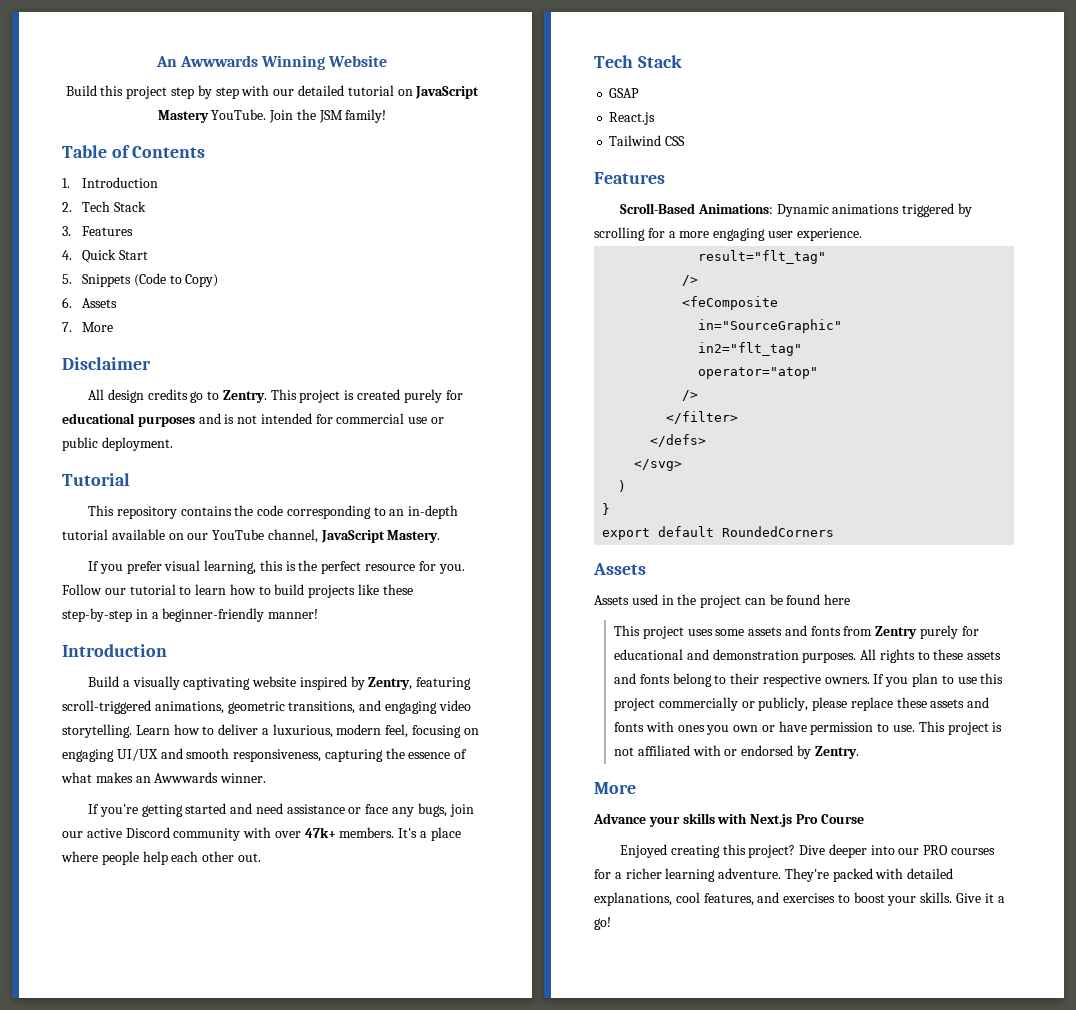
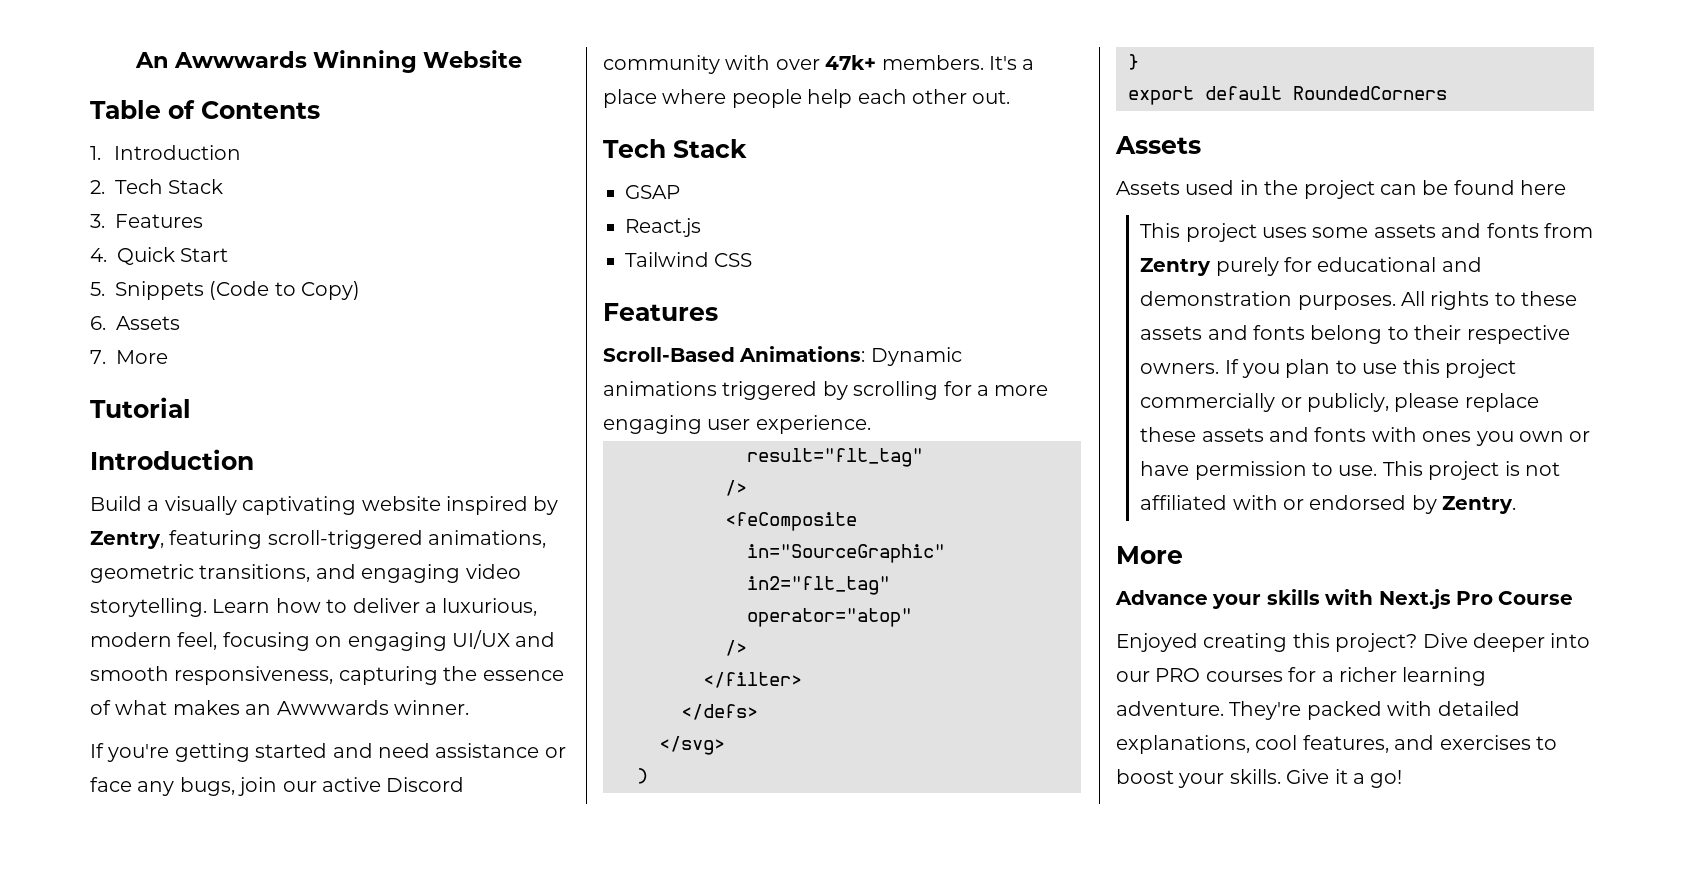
- Build this project step by step with our detailed tutorial on JavaScript Mastery YouTube. Join the JSM family!
- Disclaimer
- All design credits go to Zentry. This project is created purely for educational purposes and is not intended for commercial use or public deployment.
  Tutorial
- This repository contains the code corresponding to an in-depth tutorial available on our YouTube channel, JavaScript Mastery.
- If you prefer visual learning, this is the perfect resource for you. Follow our tutorial to learn how to build projects like these step-by-step in a beginner-friendly manner!

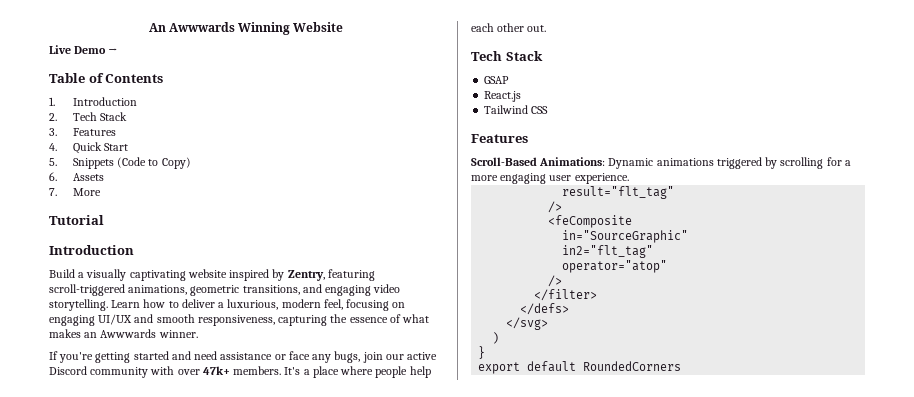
+ Live Demo →
  export default RoundedCorners
- Assets
- Assets used in the project can be found here
- This project uses some assets and fonts from Zentry purely for educational and demonstration purposes. All rights to these assets and fonts belong to their respective owners. If you plan to use this project commercially or publicly, please replace these assets and fonts with ones you own or have permission to use. This project is not affiliated with or endorsed by Zentry.
- More
- Advance your skills with Next.js Pro Course
- Enjoyed creating this project? Dive deeper into our PRO courses for a richer learning adventure. They're packed with detailed explanations, cool features, and exercises to boost your skills. Give it a go!

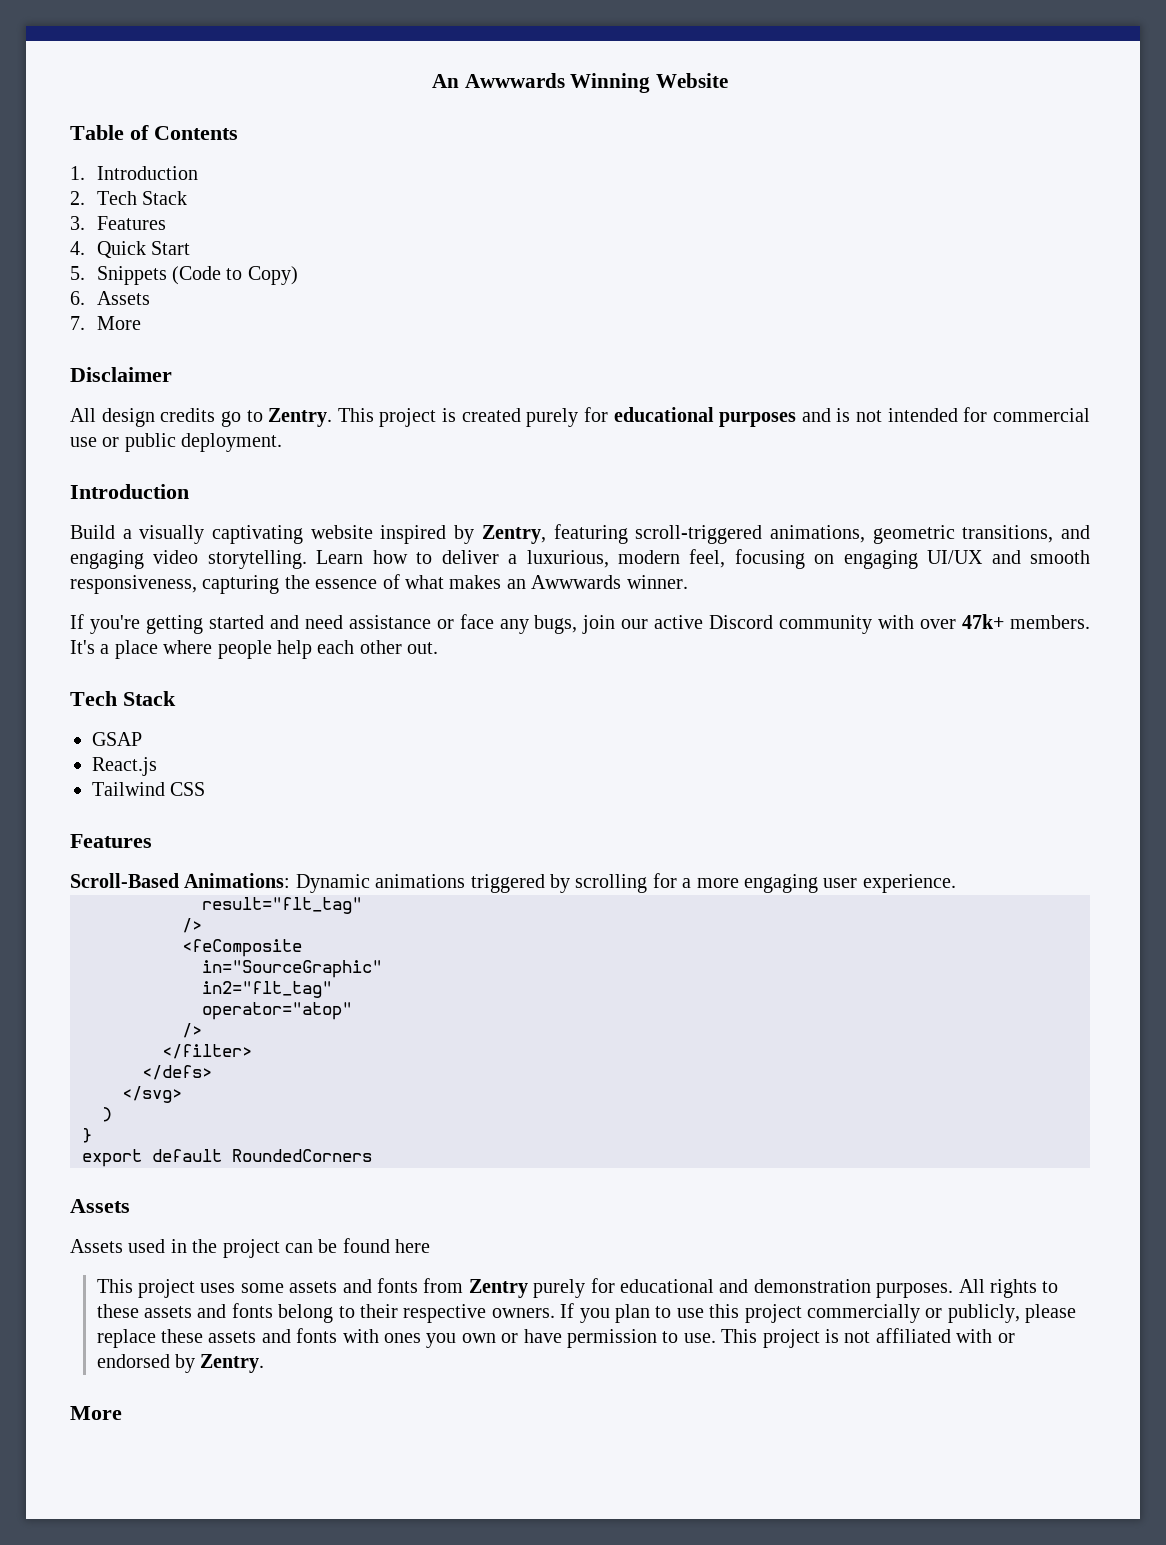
- Live Demo →
- Tutorial
+ Disclaimer
+ All design credits go to Zentry. This project is created purely for educational purposes and is not intended for commercial use or public deployment.
  export default RoundedCorners
+ Assets
+ Assets used in the project can be found here
+ This project uses some assets and fonts from Zentry purely for educational and demonstration purposes. All rights to these assets and fonts belong to their respective owners. If you plan to use this project commercially or publicly, please replace these assets and fonts with ones you own or have permission to use. This project is not affiliated with or endorsed by Zentry.
+ More

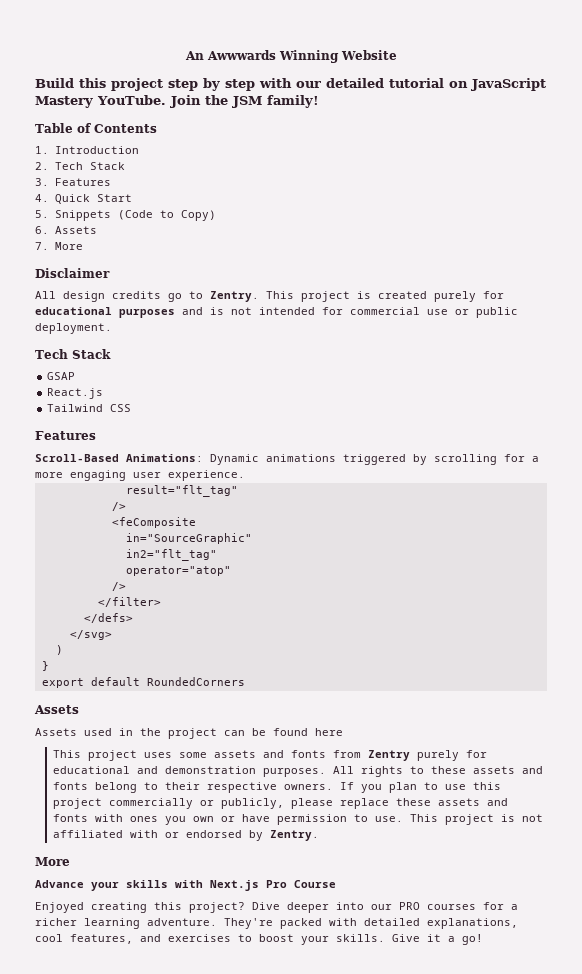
+ Build this project step by step with our detailed tutorial on JavaScript Mastery YouTube. Join the JSM family!
  This project is created purely for educational purposes and is not intended for commercial use or public deployment.
- Introduction
- Build a visually captivating website inspired by Zentry, featuring scroll-triggered animations, geometric transitions, and engaging video storytelling. Learn how to deliver a luxurious, modern feel, focusing on engaging UI/UX and smooth responsiveness, capturing the essence of what makes an Awwwards winner.
- If you're getting started and need assistance or face any bugs, join our active Discord community with over 47k+ members. It's a place where people help each other out.
+ Advance your skills with Next.js Pro Course
+ Enjoyed creating this project? Dive deeper into our PRO courses for a richer learning adventure. They're packed with detailed explanations, cool features, and exercises to boost your skills. Give it a go!

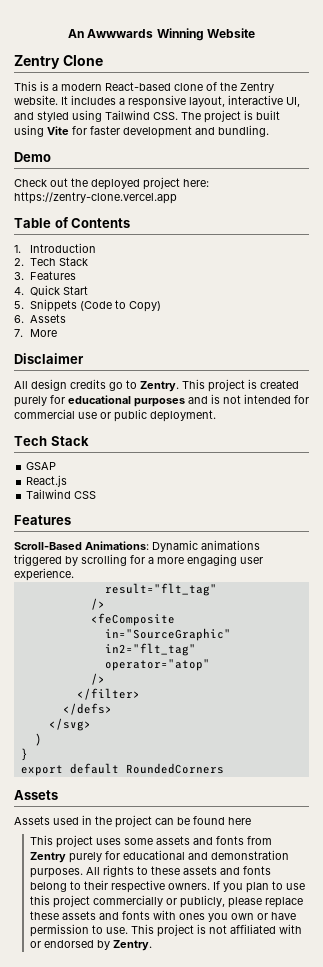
- Build this project step by step with our detailed tutorial on JavaScript Mastery YouTube. Join the JSM family!
+ Zentry Clone
+ This is a modern React-based clone of the Zentry website. It includes a responsive layout, interactive UI, and styled using Tailwind CSS. The project is built using Vite for faster development and bundling.
+ Demo
+ Check out the deployed project here: https://zentry-clone.vercel.app
  This project is not affiliated with or endorsed by Zentry.
- More
- Advance your skills with Next.js Pro Course
- Enjoyed creating this project? Dive deeper into our PRO courses for a richer learning adventure. They're packed with detailed explanations, cool features, and exercises to boost your skills. Give it a go!

